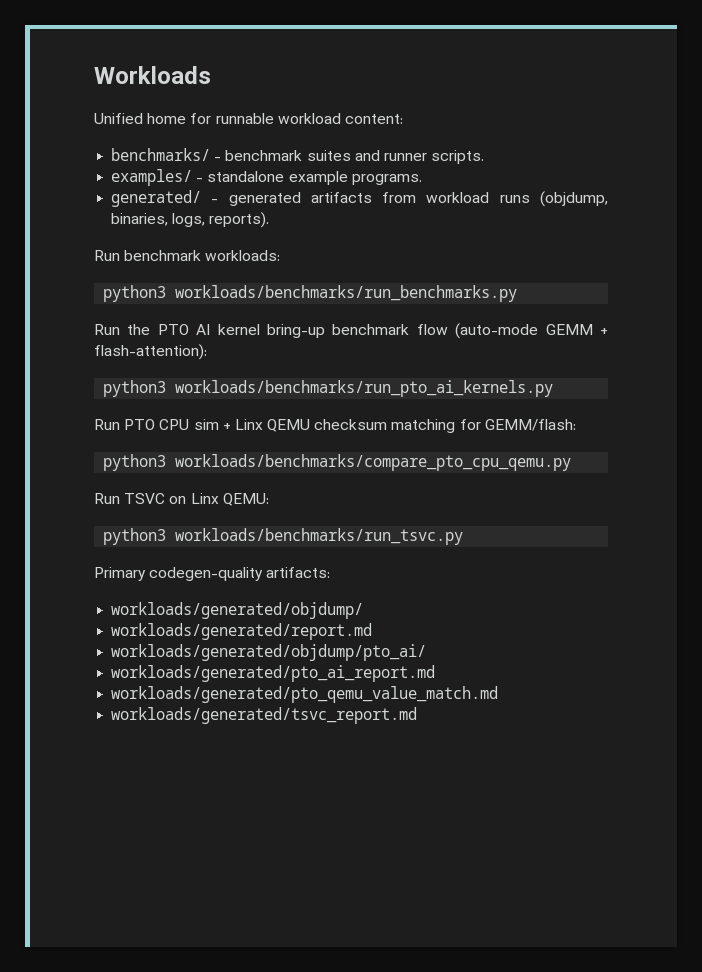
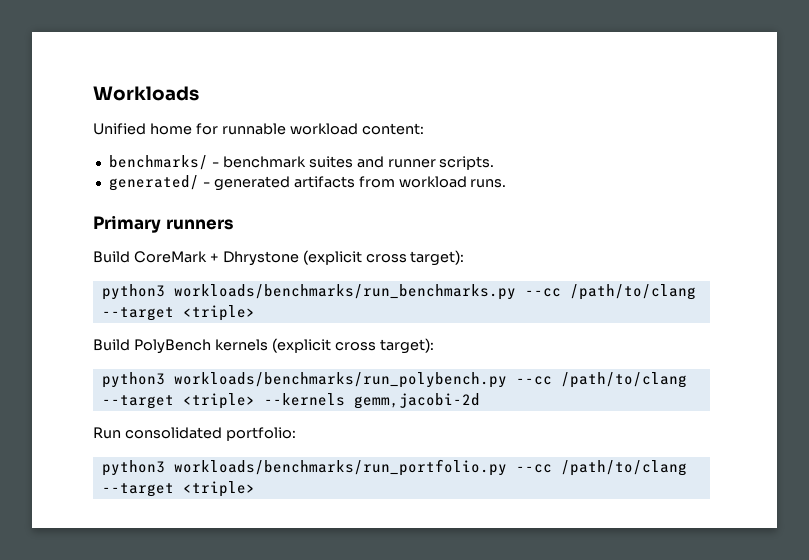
- examples/ - standalone example programs.
- generated/ - generated artifacts from workload runs (objdump, binaries, logs, reports).
- Run benchmark workloads:
- python3 workloads/benchmarks/run_benchmarks.py
- Run the PTO AI kernel bring-up benchmark flow (auto-mode GEMM + flash-attention):
- python3 workloads/benchmarks/run_pto_ai_kernels.py
- Run PTO CPU sim + Linx QEMU checksum matching for GEMM/flash:
- python3 workloads/benchmarks/compare_pto_cpu_qemu.py
- Run TSVC on Linx QEMU:
- python3 workloads/benchmarks/run_tsvc.py
- Primary codegen-quality artifacts:
- workloads/generated/objdump/
- workloads/generated/report.md
- workloads/generated/objdump/pto_ai/
- workloads/generated/pto_ai_report.md
- workloads/generated/pto_qemu_value_match.md
- workloads/generated/tsvc_report.md
+ generated/ - generated artifacts from workload runs.
+ Primary runners
+ Build CoreMark + Dhrystone (explicit cross target):
+ python3 workloads/benchmarks/run_benchmarks.py --cc /path/to/clang --target <triple>
+ Build PolyBench kernels (explicit cross target):
+ python3 workloads/benchmarks/run_polybench.py --cc /path/to/clang --target <triple> --kernels gemm,jacobi-2d
+ Run consolidated portfolio:
+ python3 workloads/benchmarks/run_portfolio.py --cc /path/to/clang --target <triple>

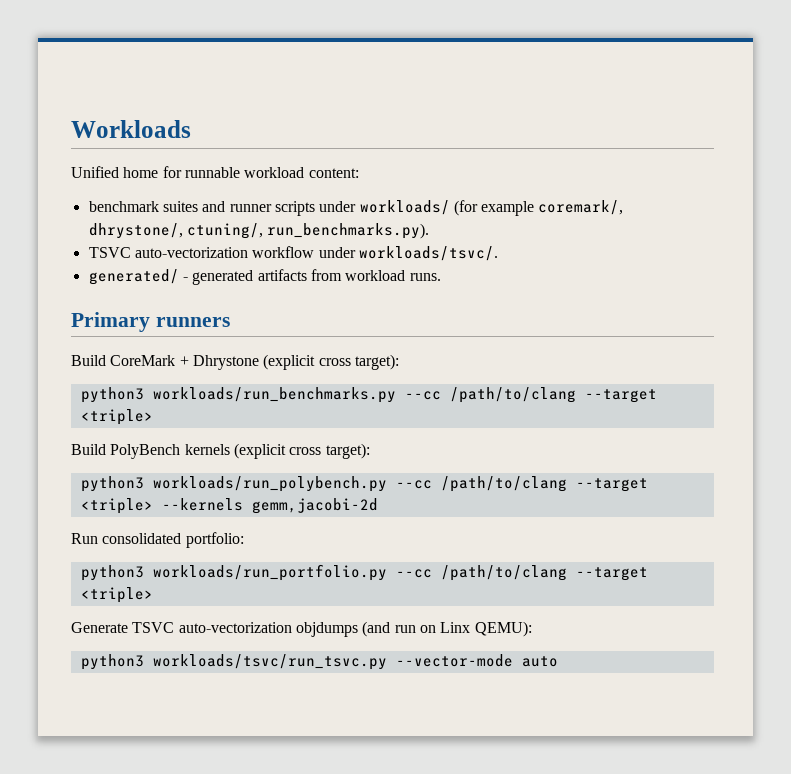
- benchmarks/ - benchmark suites and runner scripts.
+ benchmark suites and runner scripts under workloads/ (for example coremark/, dhrystone/, ctuning/, run_benchmarks.py).
+ TSVC auto-vectorization workflow under workloads/tsvc/.
- python3 workloads/benchmarks/run_benchmarks.py --cc /path/to/clang --target <triple>
+ python3 workloads/run_benchmarks.py --cc /path/to/clang --target <triple>
- python3 workloads/benchmarks/run_polybench.py --cc /path/to/clang --target <triple> --kernels gemm,jacobi-2d
+ python3 workloads/run_polybench.py --cc /path/to/clang --target <triple> --kernels gemm,jacobi-2d
- python3 workloads/benchmarks/run_portfolio.py --cc /path/to/clang --target <triple>
+ python3 workloads/run_portfolio.py --cc /path/to/clang --target <triple>
+ Generate TSVC auto-vectorization objdumps (and run on Linx QEMU):
+ python3 workloads/tsvc/run_tsvc.py --vector-mode auto

